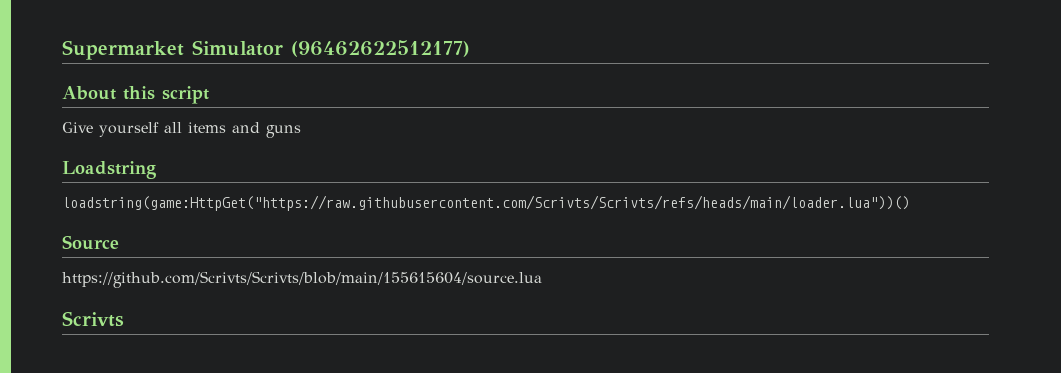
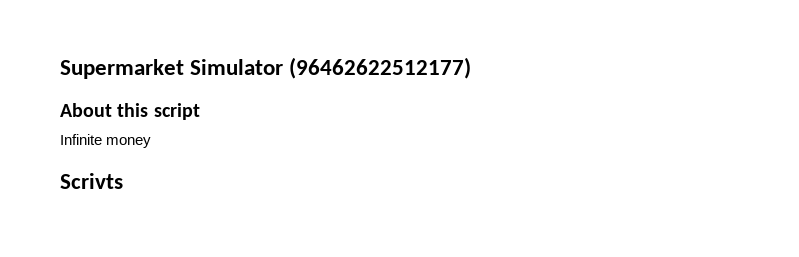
- Give yourself all items and guns
- Loadstring
- loadstring(game:HttpGet("https://raw.githubusercontent.com/Scrivts/Scrivts/refs/heads/main/loader.lua"))()
- Source
- https://github.com/Scrivts/Scrivts/blob/main/155615604/source.lua
+ Infinite money

